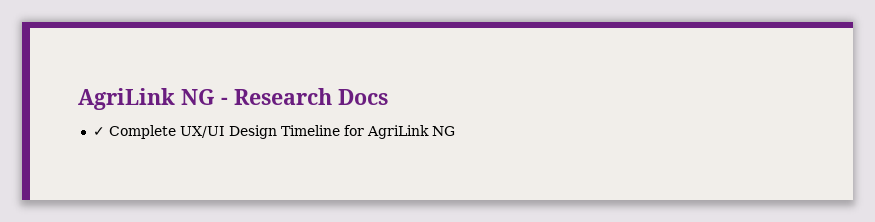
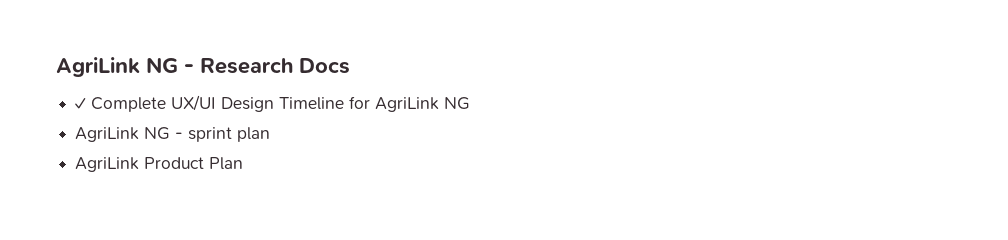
+ AgriLink NG - sprint plan
+ AgriLink Product Plan

